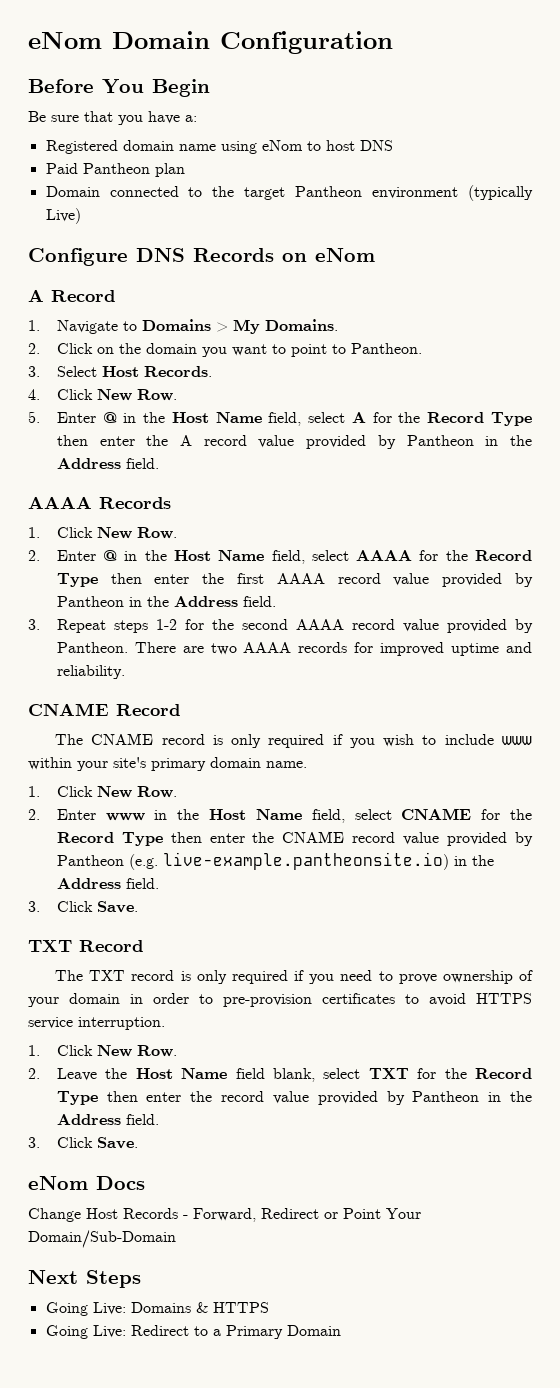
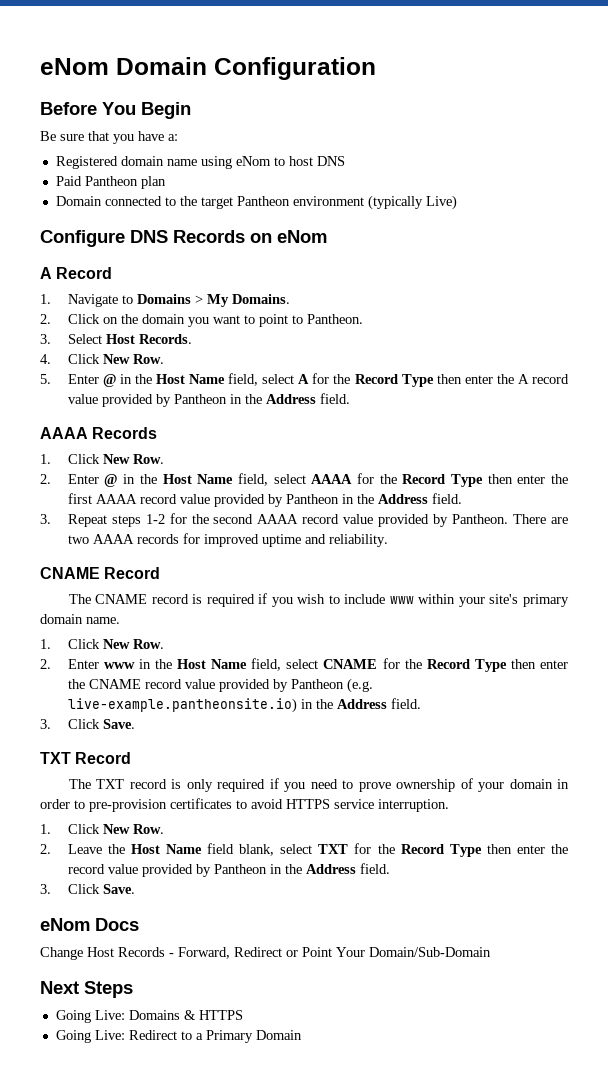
- The CNAME record is only required if you wish to include www within your site's primary domain name.
+ The CNAME record is required if you wish to include www within your site's primary domain name.

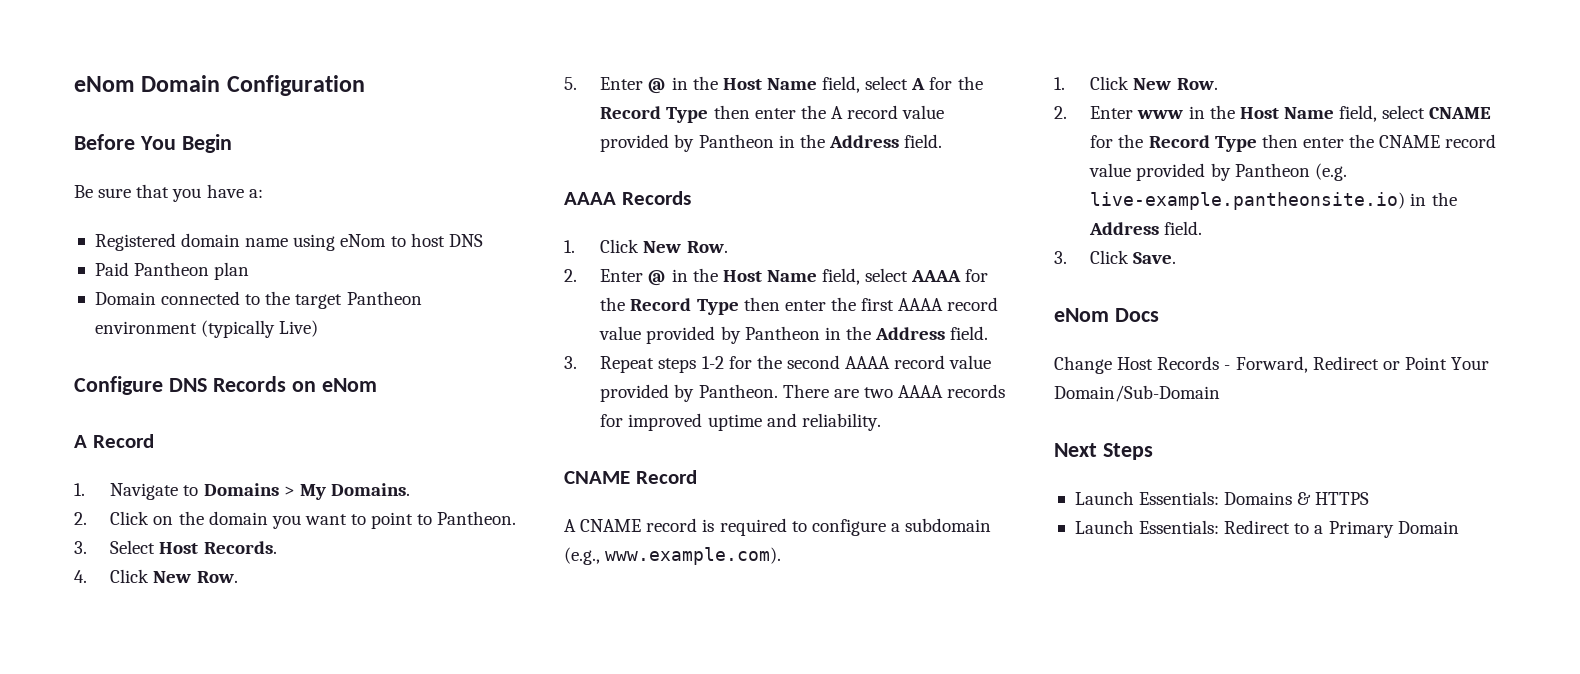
- The CNAME record is required if you wish to include www within your site's primary domain name.
+ A CNAME record is required to configure a subdomain (e.g., www.example.com).
- TXT Record
- The TXT record is only required if you need to prove ownership of your domain in order to pre-provision certificates to avoid HTTPS service interruption.
- 1. Click New Row.
- 2. Leave the Host Name field blank, select TXT for the Record Type then enter the record value provided by Pantheon in the Address field.
- 3. Click Save.
- Going Live: Domains & HTTPS
+ Launch Essentials: Domains & HTTPS
- Going Live: Redirect to a Primary Domain
+ Launch Essentials: Redirect to a Primary Domain

